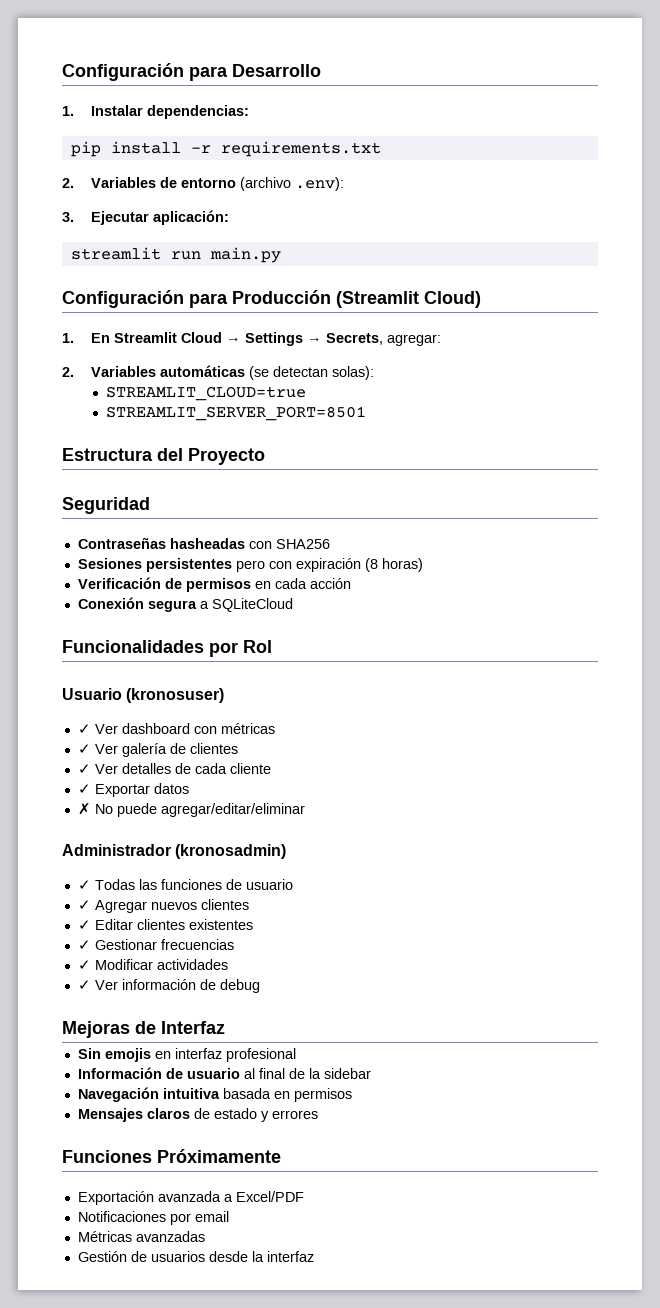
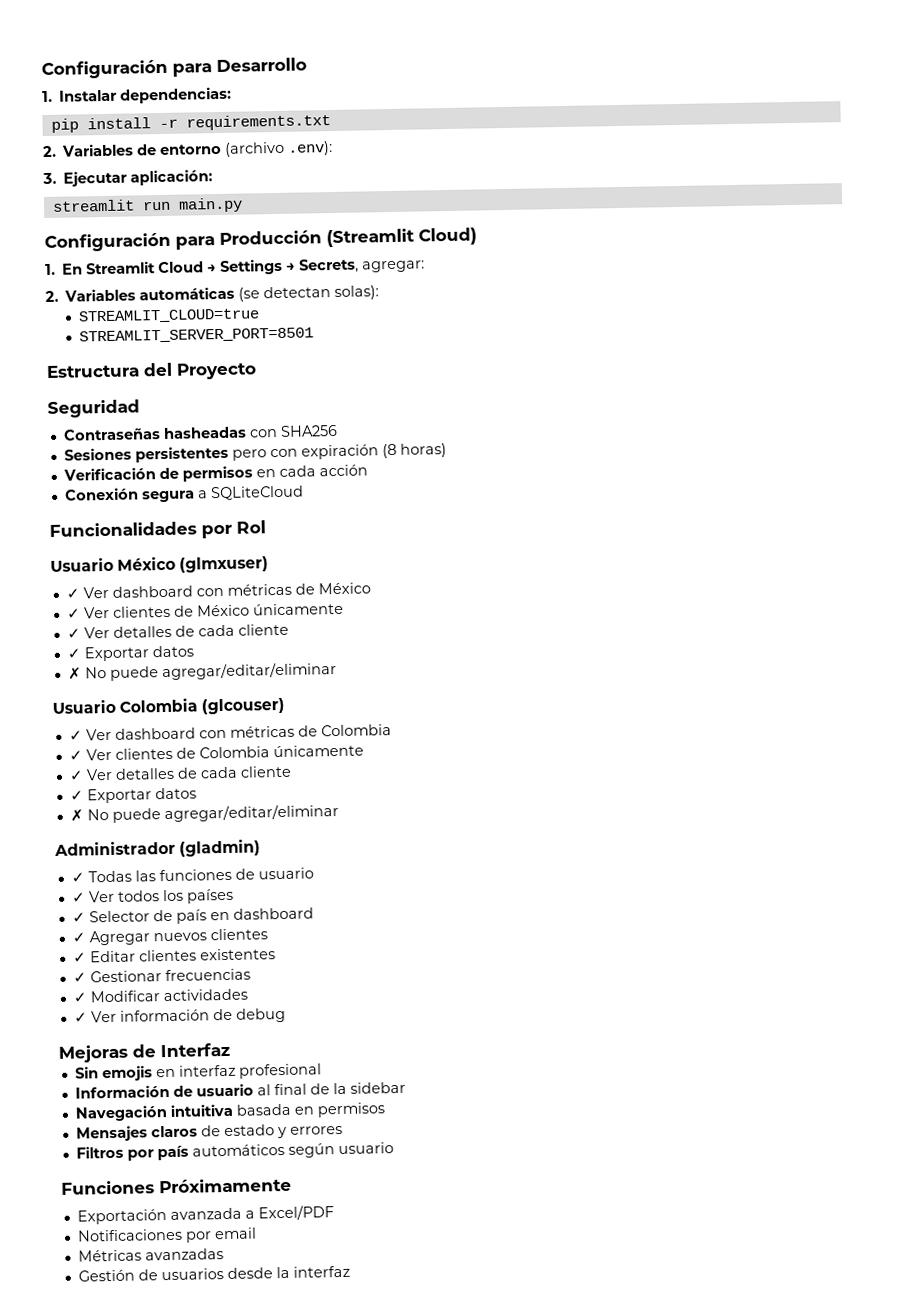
- Usuario (kronosuser)
- ✓ Ver dashboard con métricas
- ✓ Ver galería de clientes
+ Usuario México (glmxuser)
+ ✓ Ver dashboard con métricas de México
+ ✓ Ver clientes de México únicamente
+ ✓ Ver detalles de cada cliente
+ ✓ Exportar datos
+ ✗ No puede agregar/editar/eliminar
+ Usuario Colombia (glcouser)
+ ✓ Ver dashboard con métricas de Colombia
+ ✓ Ver clientes de Colombia únicamente
- Administrador (kronosadmin)
+ Administrador (gladmin)
+ ✓ Ver todos los países
+ ✓ Selector de país en dashboard
+ Filtros por país automáticos según usuario

